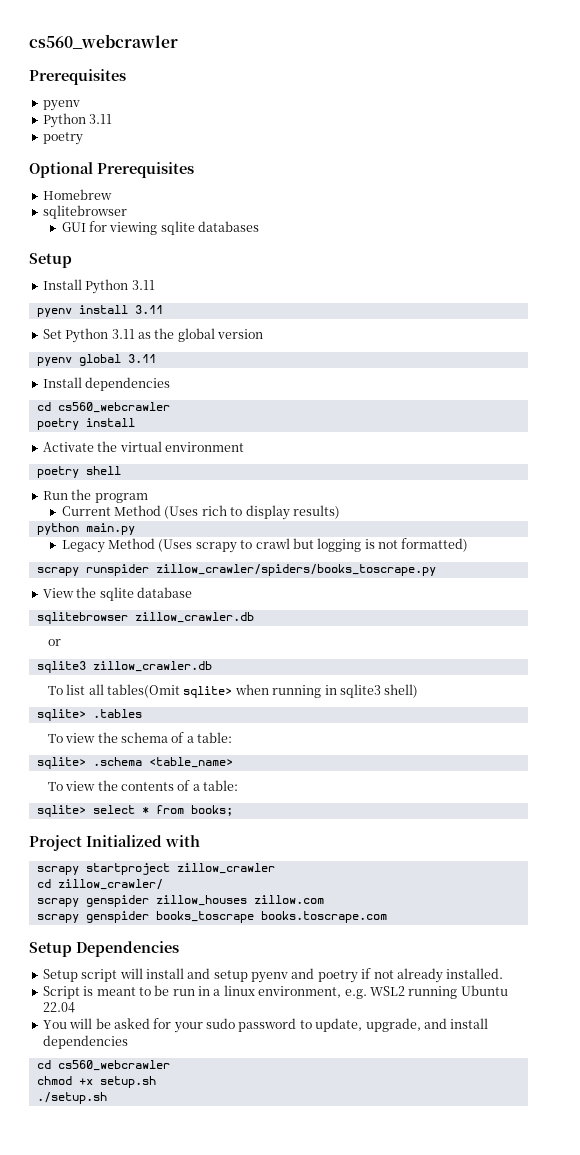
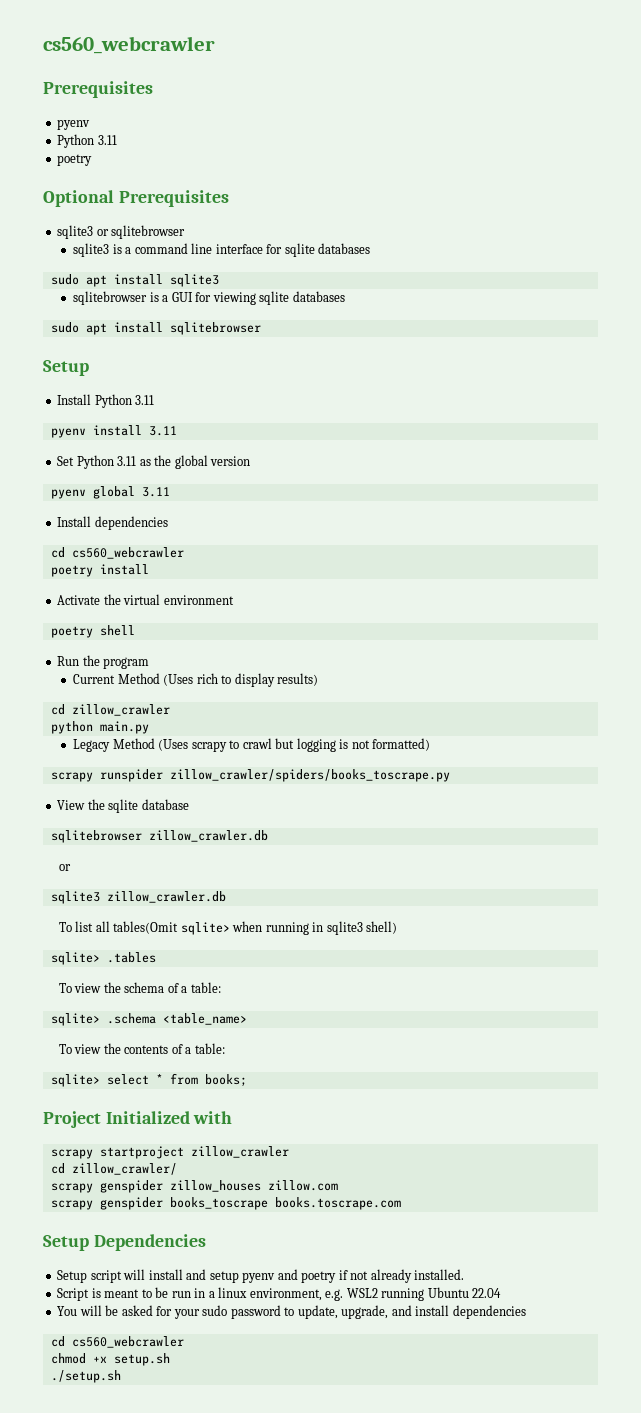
- Homebrew
- sqlitebrowser
- GUI for viewing sqlite databases
+ sqlite3 or sqlitebrowser
+ sqlite3 is a command line interface for sqlite databases
+ sudo apt install sqlite3
+ sqlitebrowser is a GUI for viewing sqlite databases
+ sudo apt install sqlitebrowser
+ cd zillow_crawler

